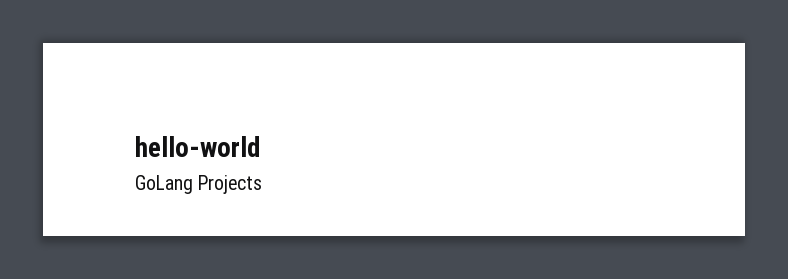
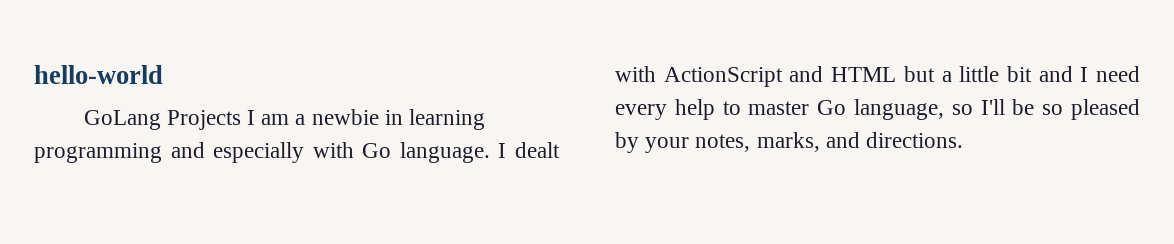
- GoLang Projects
+ GoLang Projects I am a newbie in learning programming and especially with Go language. I dealt with ActionScript and HTML but a little bit and I need every help to master Go language, so I'll be so pleased by your notes, marks, and directions.

